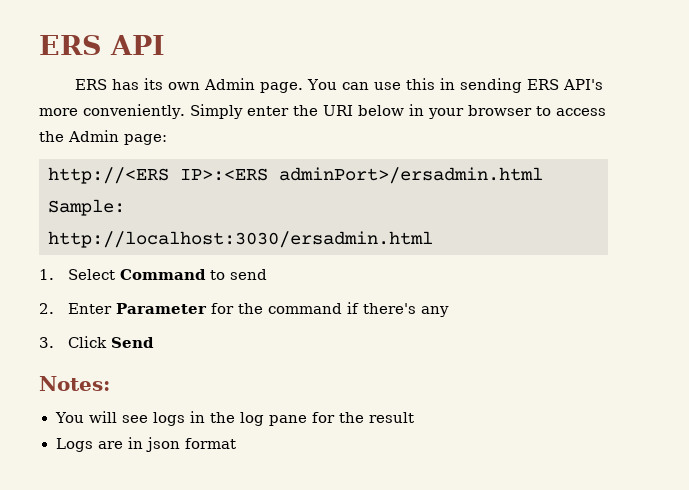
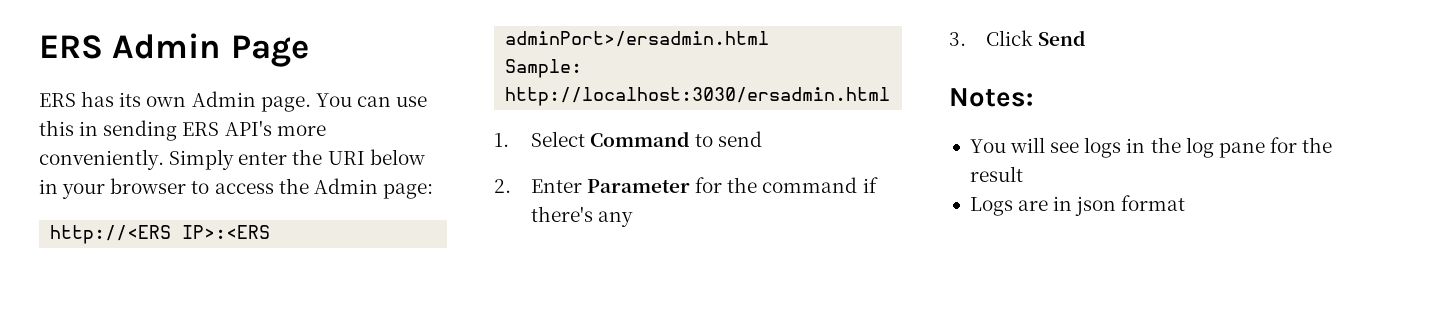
- ERS API
+ ERS Admin Page

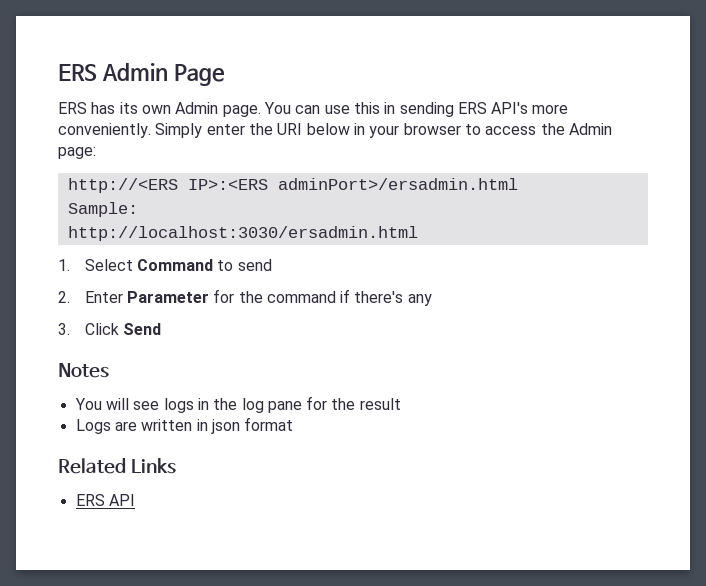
- Notes:
+ Notes
- Logs are in json format
+ Logs are written in json format
+ Related Links
+ ERS API

